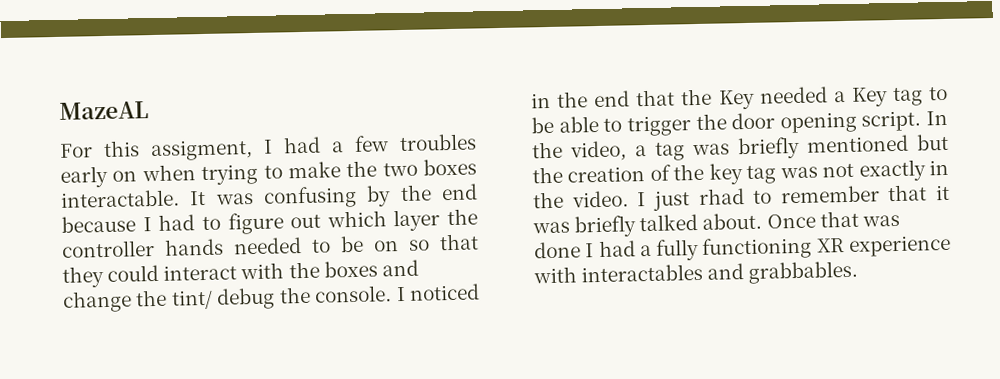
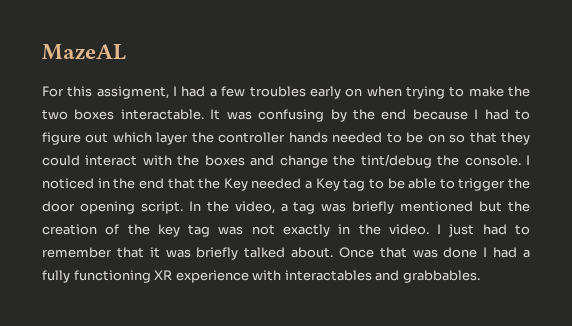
- It was confusing by the end because I had to figure out which layer the controller hands needed to be on so that they could interact with the boxes and change the tint/ debug the console.
+ It was confusing by the end because I had to figure out which layer the controller hands needed to be on so that they could interact with the boxes and change the tint/debug the console.
- I just rhad to remember that it was briefly talked about.
+ I just had to remember that it was briefly talked about.

